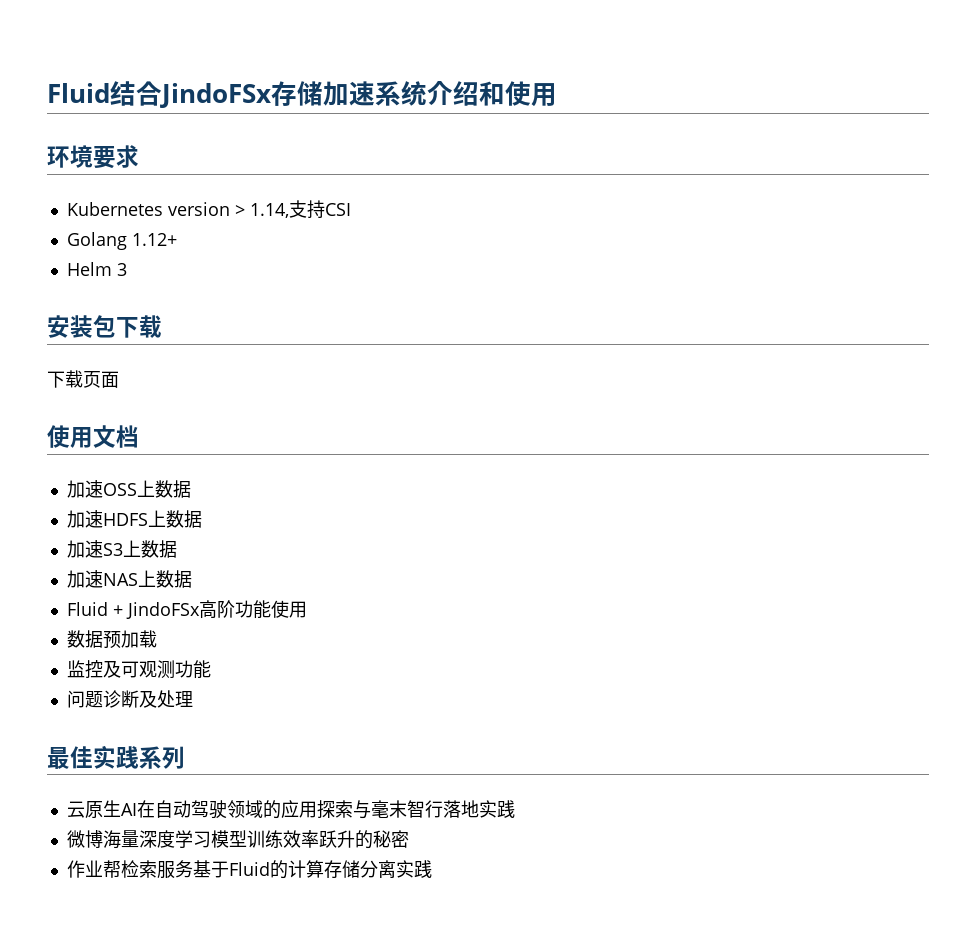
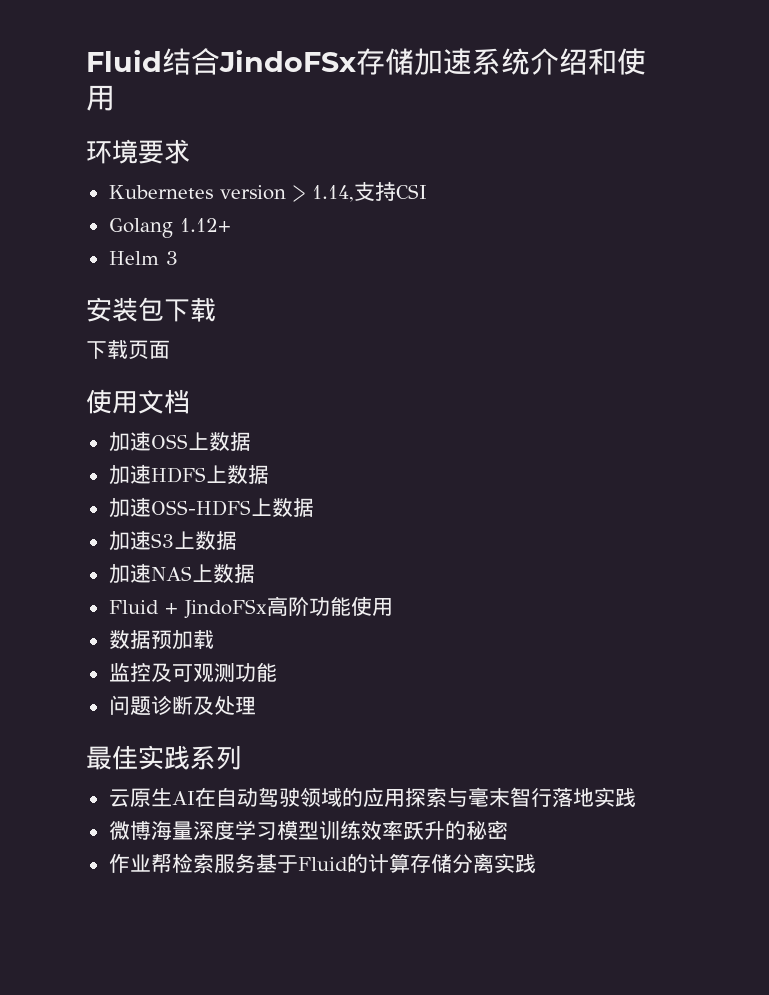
+ 加速OSS-HDFS上数据

